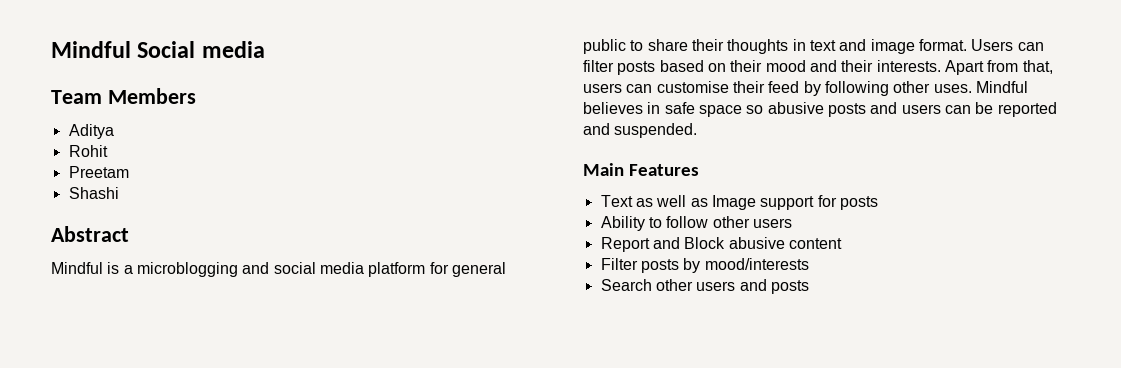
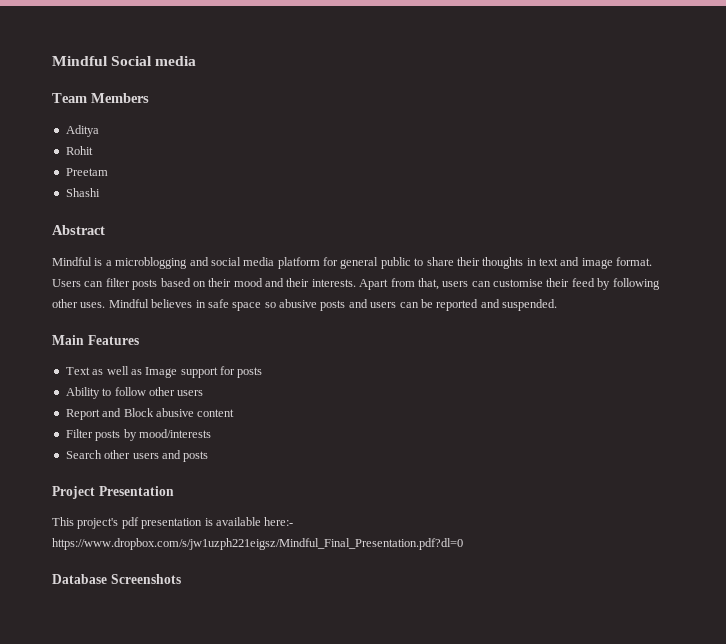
+ Project Presentation
+ This project's pdf presentation is available here:- https://www.dropbox.com/s/jw1uzph221eigsz/Mindful_Final_Presentation.pdf?dl=0
+ Database Screenshots

